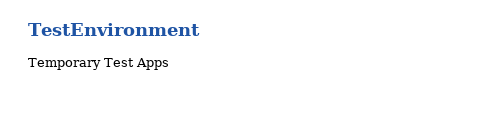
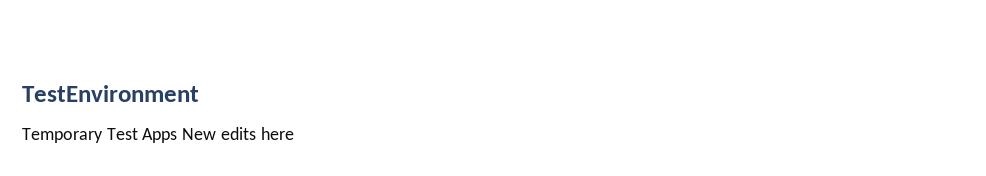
- Temporary Test Apps
+ Temporary Test Apps New edits here

